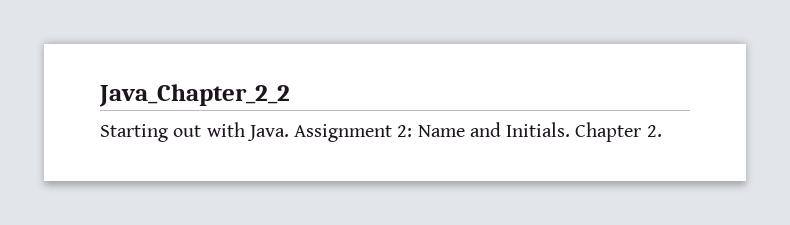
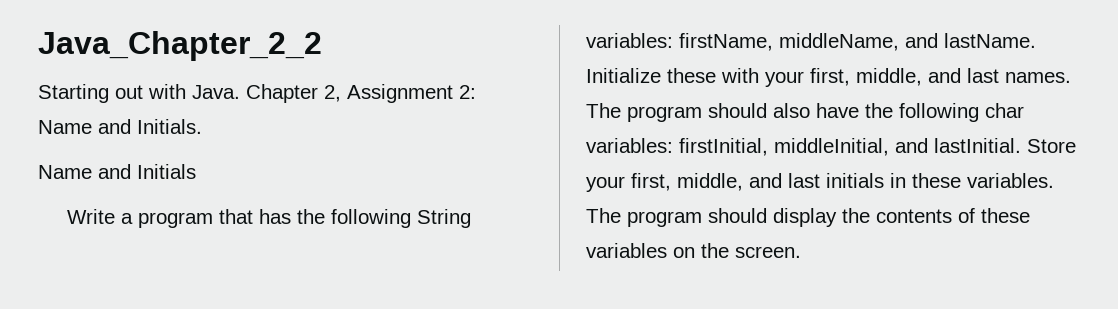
- Assignment 2: Name and Initials. Chapter 2.
+ Chapter 2, Assignment 2: Name and Initials.
+ Name and Initials
+ Write a program that has the following String variables: firstName, middleName, and lastName. Initialize these with your first, middle, and last names. The program should also have the following char variables: firstInitial, middleInitial, and lastInitial. Store your first, middle, and last initials in these variables. The program should display the contents of these variables on the screen.

